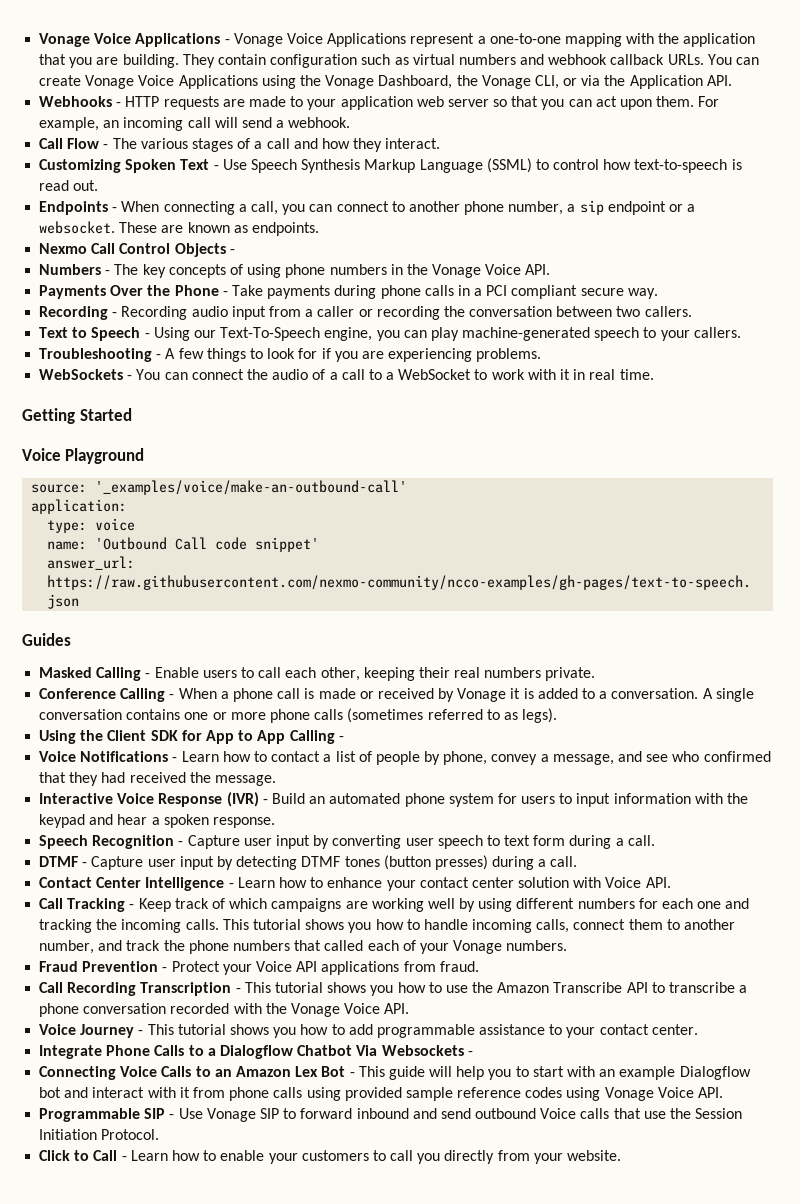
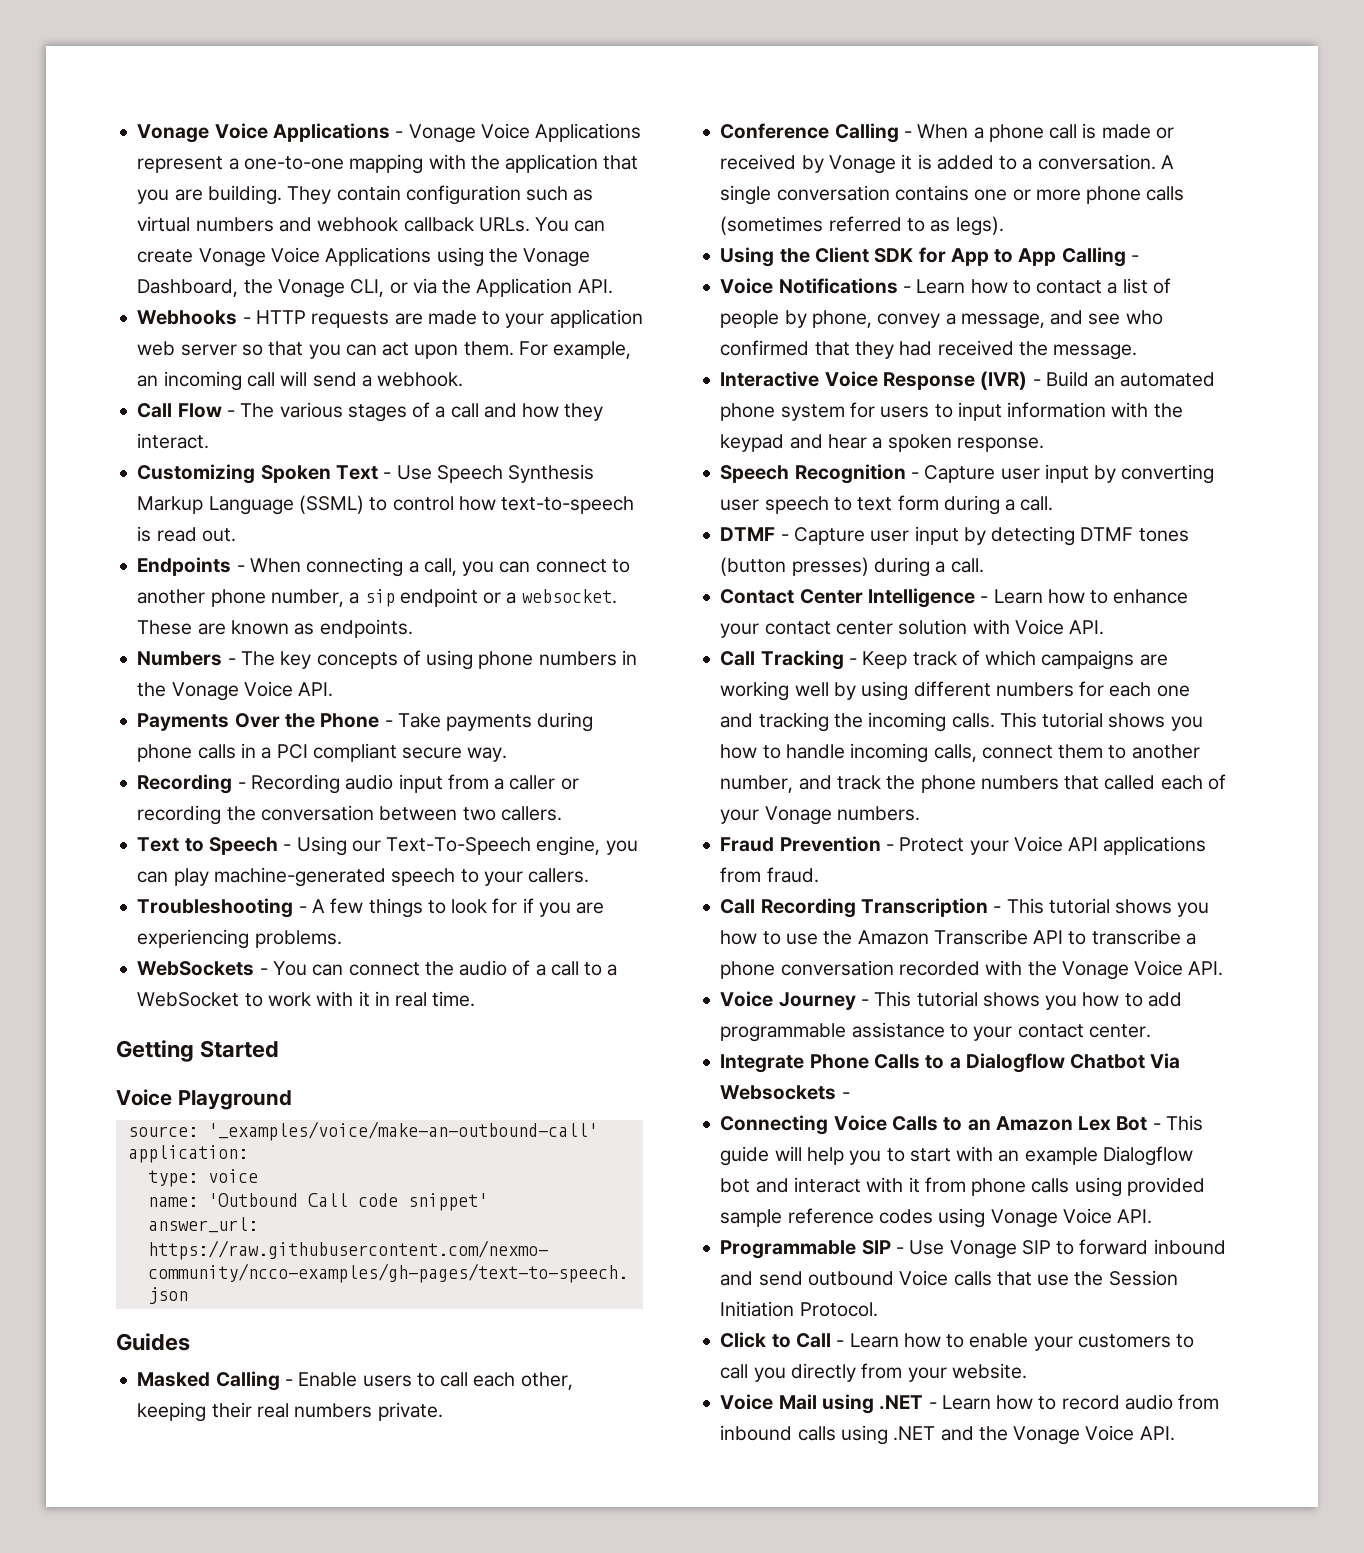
- Nexmo Call Control Objects -
+ Voice Mail using .NET - Learn how to record audio from inbound calls using .NET and the Vonage Voice API.

